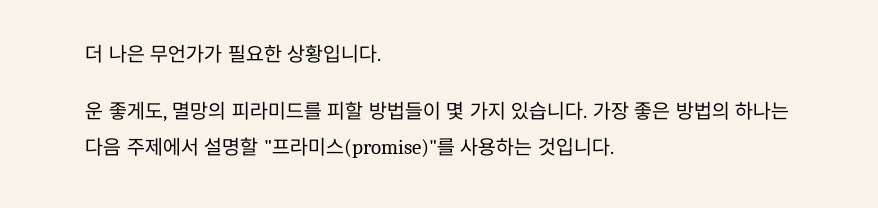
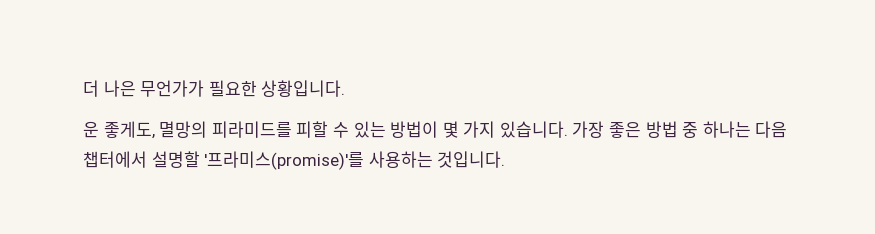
- 운 좋게도, 멸망의 피라미드를 피할 방법들이 몇 가지 있습니다.
+ 운 좋게도, 멸망의 피라미드를 피할 수 있는 방법이 몇 가지 있습니다.
- 가장 좋은 방법의 하나는 다음 주제에서 설명할 "프라미스(promise)"를 사용하는 것입니다.
+ 가장 좋은 방법 중 하나는 다음 챕터에서 설명할 '프라미스(promise)'를 사용하는 것입니다.

